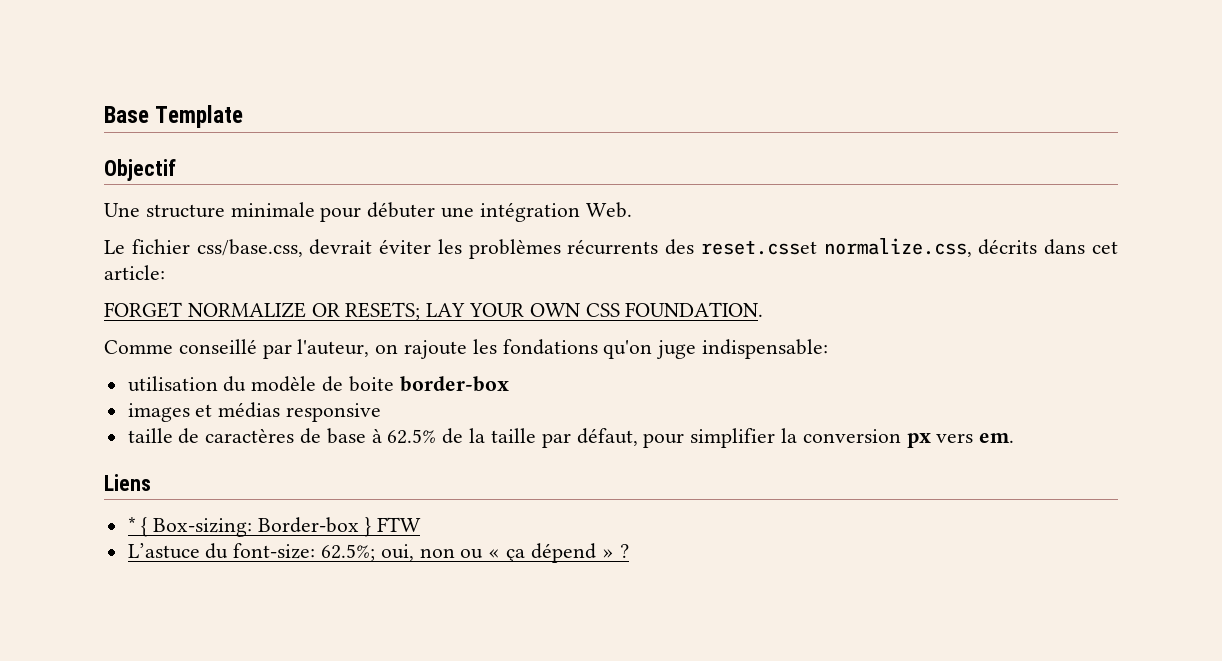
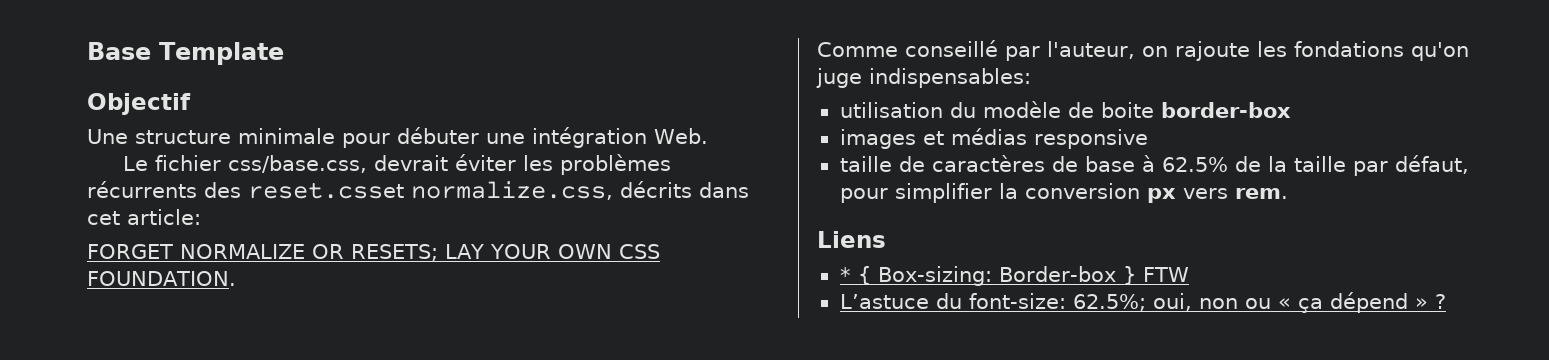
- Comme conseillé par l'auteur, on rajoute les fondations qu'on juge indispensable:
+ Comme conseillé par l'auteur, on rajoute les fondations qu'on juge indispensables:
- taille de caractères de base à 62.5% de la taille par défaut, pour simplifier la conversion px vers em.
+ taille de caractères de base à 62.5% de la taille par défaut, pour simplifier la conversion px vers rem.

